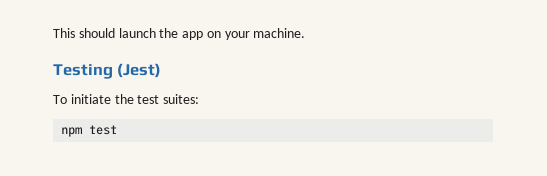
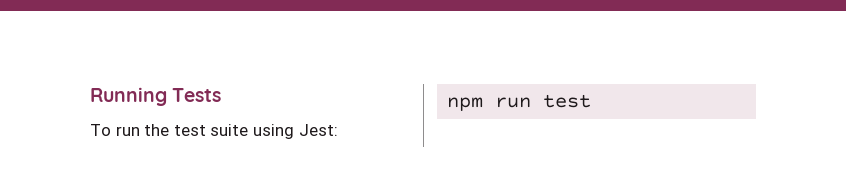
- This should launch the app on your machine.
- Testing (Jest)
+ Running Tests
- To initiate the test suites:
+ To run the test suite using Jest:
- npm test
+ npm run test

